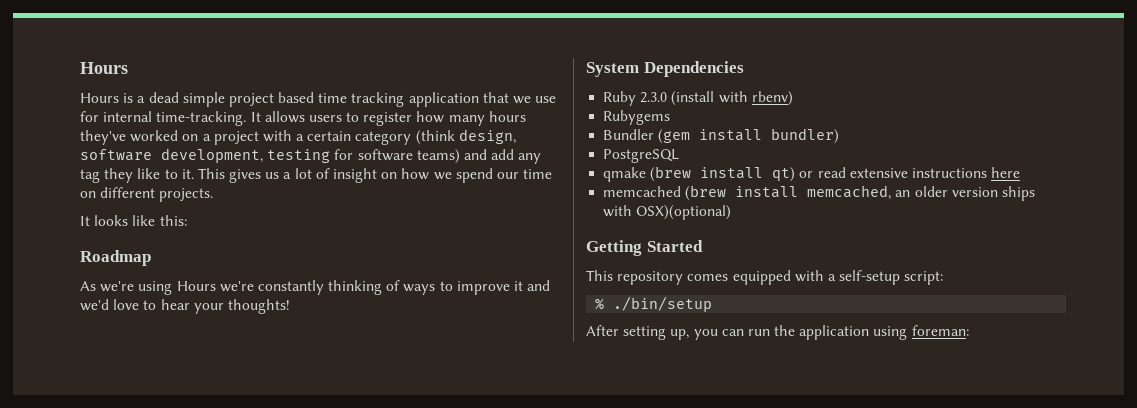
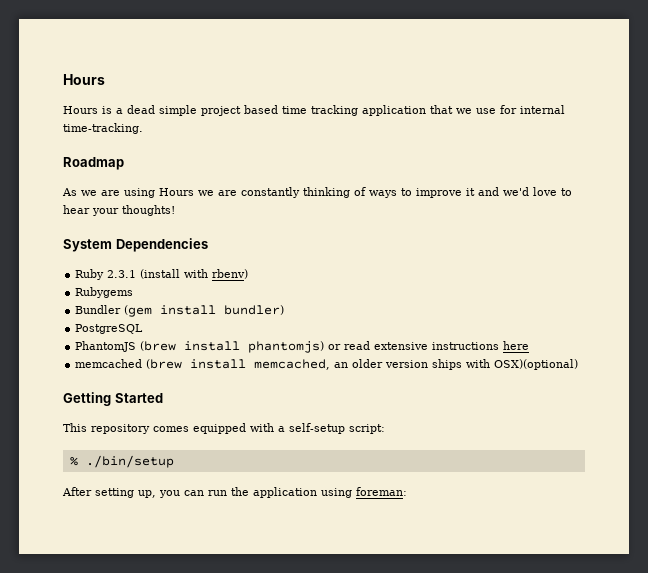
- Hours is a dead simple project based time tracking application that we use for internal time-tracking. It allows users to register how many hours they've worked on a project with a certain category (think design, software development, testing for software teams) and add any tag they like to it. This gives us a lot of insight on how we spend our time on different projects.
- It looks like this:
+ Hours is a dead simple project based time tracking application that we use for internal time-tracking.
  Roadmap
- As we're using Hours we're constantly thinking of ways to improve it and we'd love to hear your thoughts!
+ As we are using Hours we are constantly thinking of ways to improve it and we'd love to hear your thoughts!
- Ruby 2.3.0 (install with rbenv)
+ Ruby 2.3.1 (install with rbenv)
- qmake (brew install qt) or read extensive instructions here
+ PhantomJS (brew install phantomjs) or read extensive instructions here

